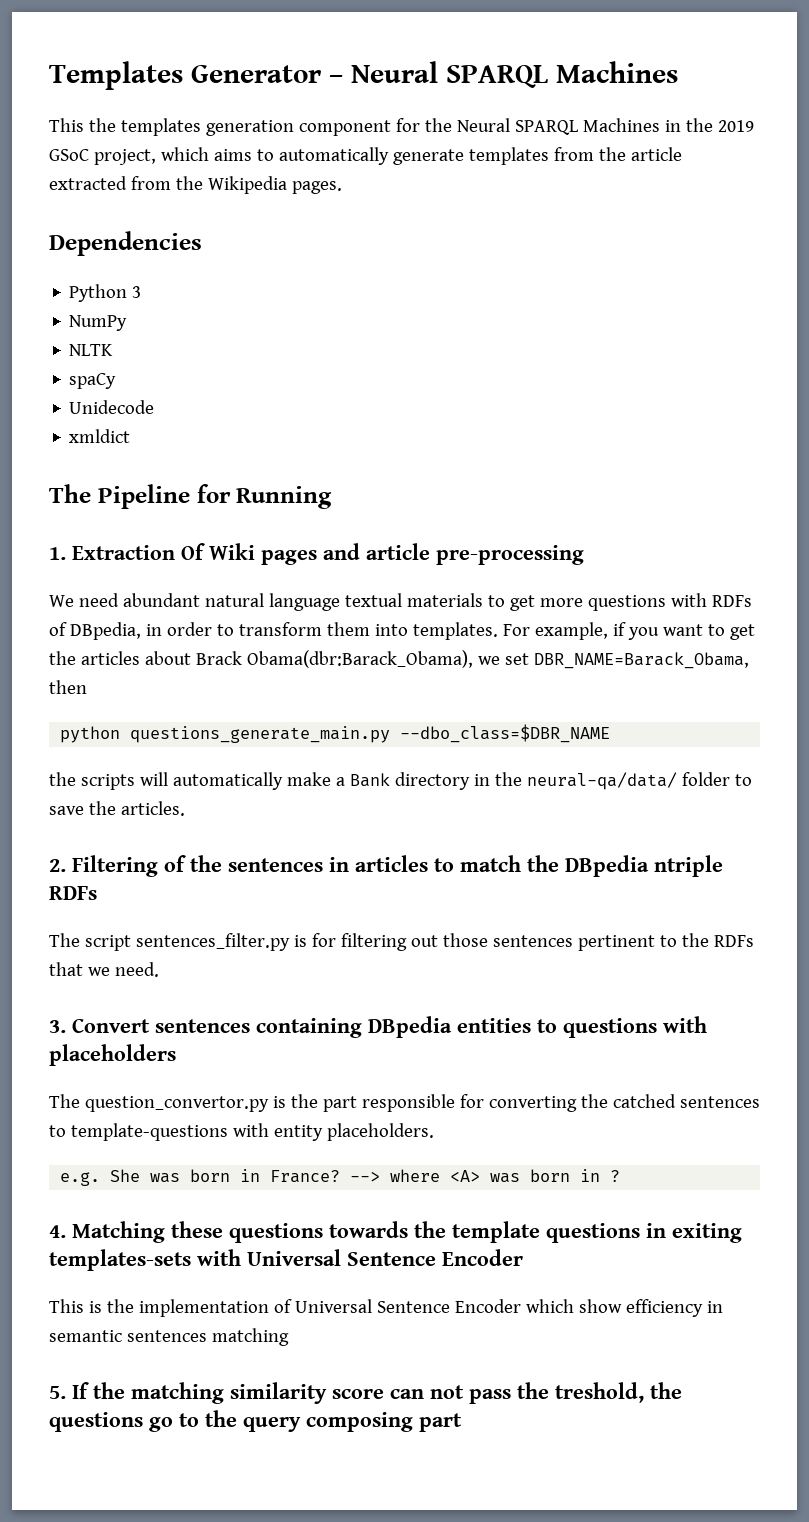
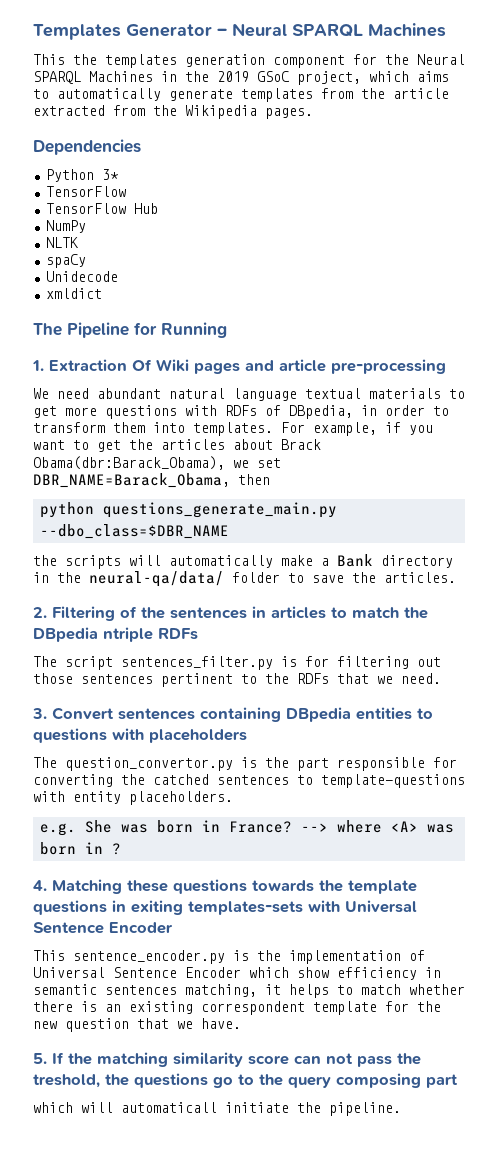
- Python 3
+ Python 3*
+ TensorFlow
+ TensorFlow Hub
- This is the implementation of Universal Sentence Encoder which show efficiency in semantic sentences matching
+ This sentence_encoder.py is the implementation of Universal Sentence Encoder which show efficiency in semantic sentences matching, it helps to match whether there is an existing correspondent template for the new question that we have.
+ which will automaticall initiate the pipeline.

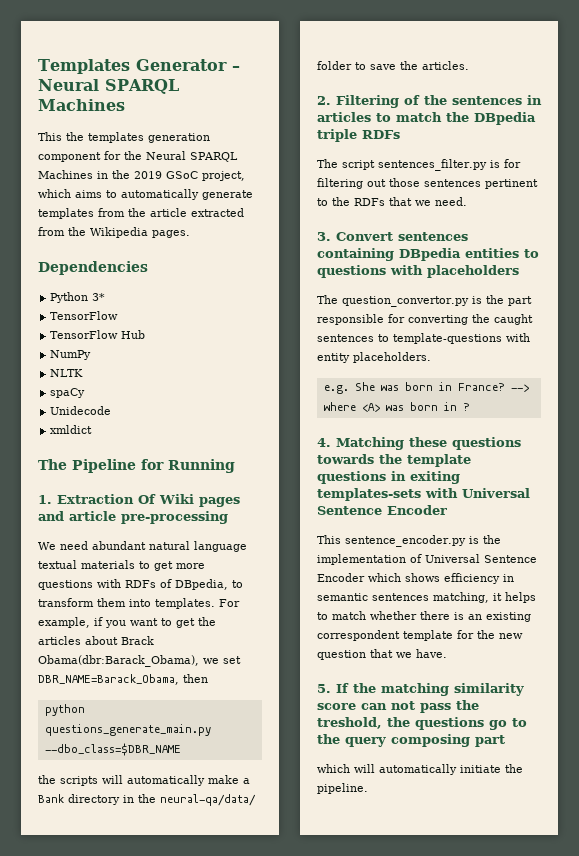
- We need abundant natural language textual materials to get more questions with RDFs of DBpedia, in order to transform them into templates.
+ We need abundant natural language textual materials to get more questions with RDFs of DBpedia, to transform them into templates.
- 2. Filtering of the sentences in articles to match the DBpedia ntriple RDFs
+ 2. Filtering of the sentences in articles to match the DBpedia triple RDFs
- The question_convertor.py is the part responsible for converting the catched sentences to template-questions with entity placeholders.
+ The question_convertor.py is the part responsible for converting the caught sentences to template-questions with entity placeholders.
- This sentence_encoder.py is the implementation of Universal Sentence Encoder which show efficiency in semantic sentences matching, it helps to match whether there is an existing correspondent template for the new question that we have.
+ This sentence_encoder.py is the implementation of Universal Sentence Encoder which shows efficiency in semantic sentences matching, it helps to match whether there is an existing correspondent template for the new question that we have.
- which will automaticall initiate the pipeline.
+ which will automatically initiate the pipeline.

